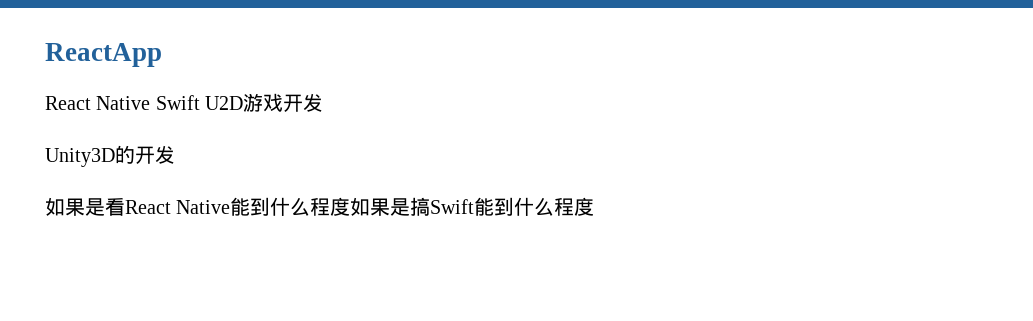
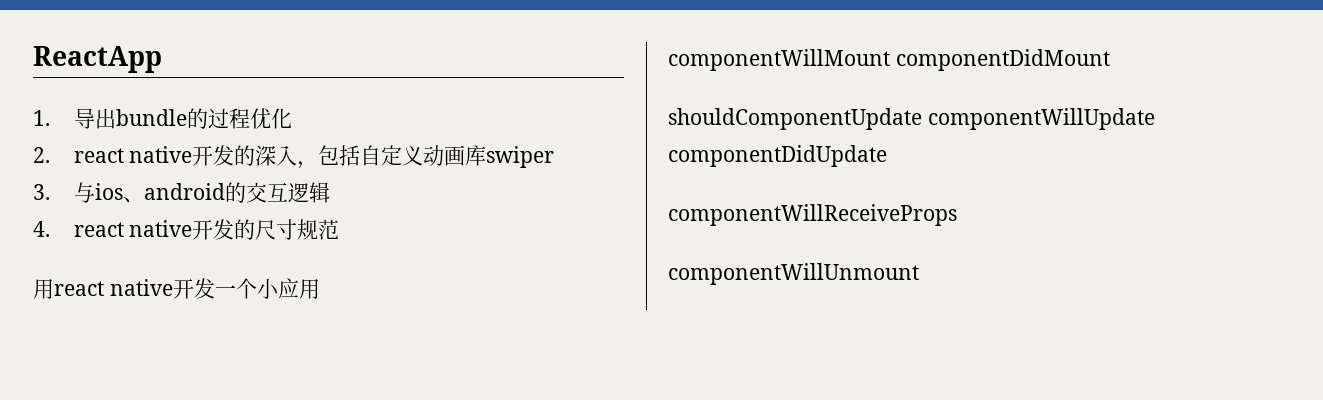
- React Native Swift U2D游戏开发
- Unity3D的开发
- 如果是看React Native能到什么程度如果是搞Swift能到什么程度
+ 1.导出bundle的过程优化
+ 2. react native开发的深入，包括自定义动画库swiper
+ 3.与ios、android的交互逻辑
+ 4. react native开发的尺寸规范
+ 用react native开发一个小应用
+ componentWillMount componentDidMount
+ shouldComponentUpdate componentWillUpdate componentDidUpdate
+ componentWillReceiveProps
+ componentWillUnmount

